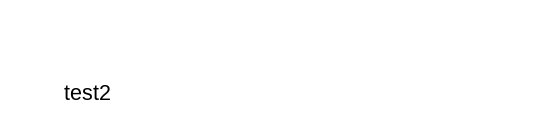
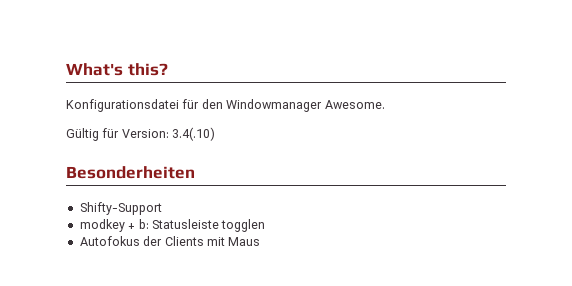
- test2
+ What's this?
+ Konfigurationsdatei für den Windowmanager Awesome.
+ Gültig für Version: 3.4(.10)
+ Besonderheiten
+ Shifty-Support
+ modkey + b: Statusleiste togglen
+ Autofokus der Clients mit Maus

